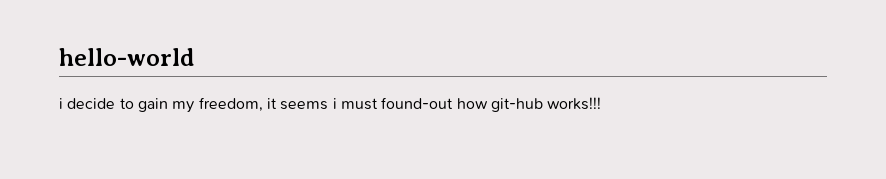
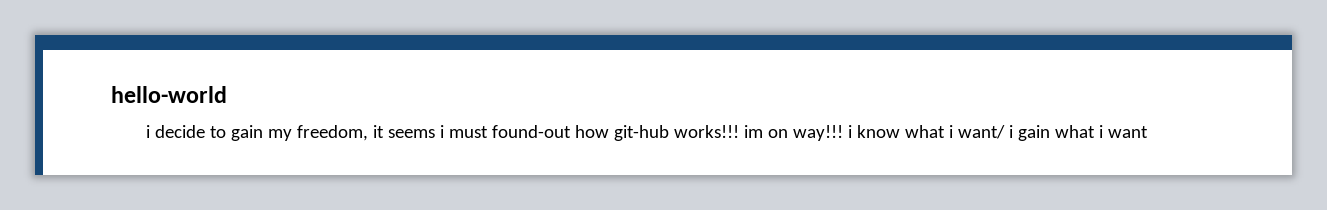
- i decide to gain my freedom, it seems i must found-out how git-hub works!!!
+ i decide to gain my freedom, it seems i must found-out how git-hub works!!! im on way!!! i know what i want/ i gain what i want

